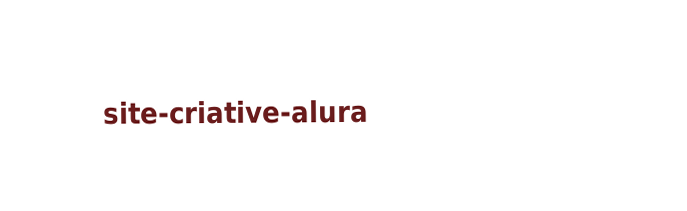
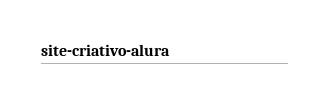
- site-criative-alura
+ site-criativo-alura

